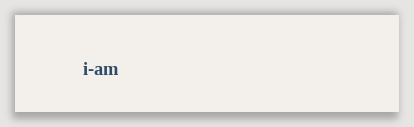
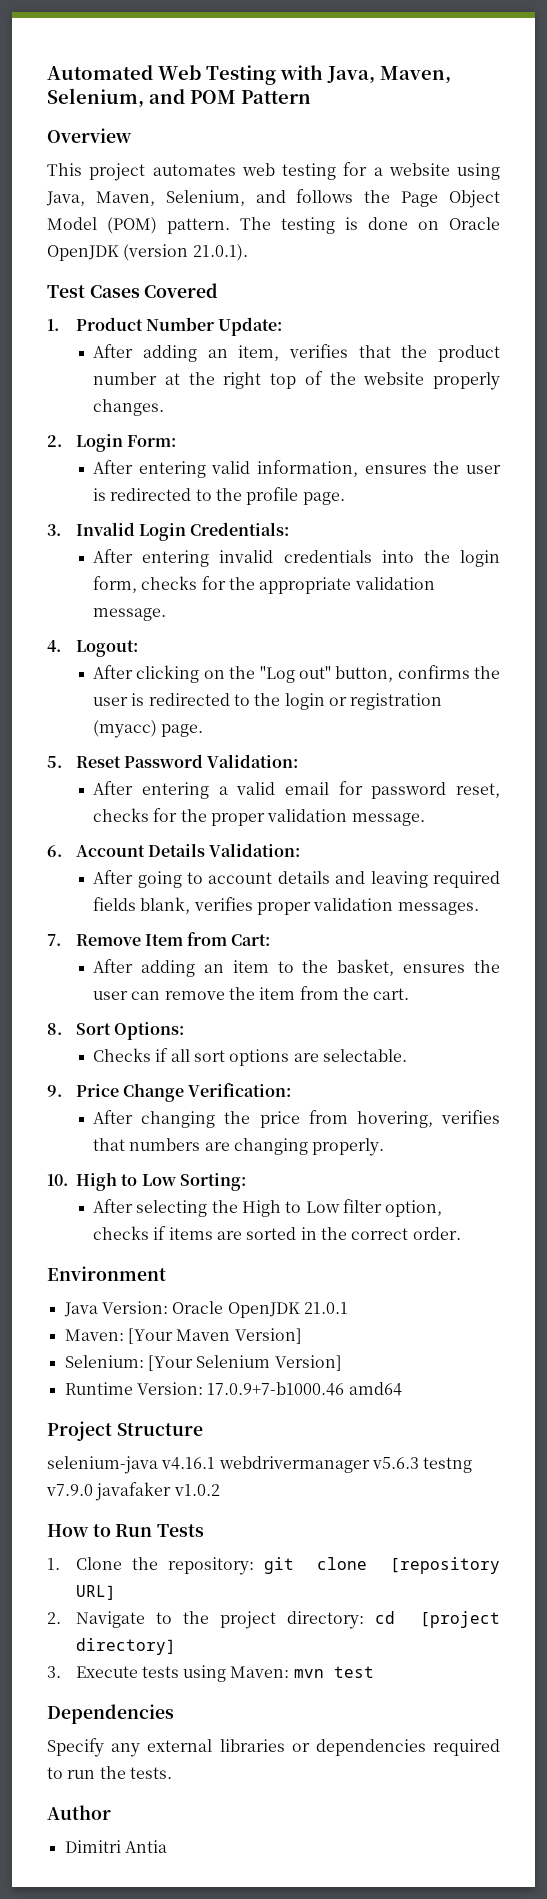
- i-am
+ Automated Web Testing with Java, Maven, Selenium, and POM Pattern
+ Overview
+ This project automates web testing for a website using Java, Maven, Selenium, and follows the Page Object Model (POM) pattern. The testing is done on Oracle OpenJDK (version 21.0.1).
+ Test Cases Covered
+ 1. Product Number Update:
+ After adding an item, verifies that the product number at the right top of the website properly changes.
+ 2. Login Form:
+ After entering valid information, ensures the user is redirected to the profile page.
+ 3. Invalid Login Credentials:
+ After entering invalid credentials into the login form, checks for the appropriate validation message.
+ 4. Logout:
+ After clicking on the "Log out" button, confirms the user is redirected to the login or registration (myacc) page.
+ 5. Reset Password Validation:
+ After entering a valid email for password reset, checks for the proper validation message.
+ 6. Account Details Validation:
+ After going to account details and leaving required fields blank, verifies proper validation messages.
+ 7. Remove Item from Cart:
+ After adding an item to the basket, ensures the user can remove the item from the cart.
+ 8. Sort Options:
+ Checks if all sort options are selectable.
+ 9. Price Change Verification:
+ After changing the price from hovering, verifies that numbers are changing properly.
+ 10. High to Low Sorting:
+ After selecting the High to Low filter option, checks if items are sorted in the correct order.
+ Environment
+ Java Version: Oracle OpenJDK 21.0.1
+ Maven: [Your Maven Version]
+ Selenium: [Your Selenium Version]
+ Runtime Version: 17.0.9+7-b1000.46 amd64
+ Project Structure
+ selenium-java v4.16.1 webdrivermanager v5.6.3 testng v7.9.0 javafaker v1.0.2
+ How to Run Tests
+ 1. Clone the repository: git clone [repository URL]
+ 2. Navigate to the project directory: cd [project directory]
+ 3. Execute tests using Maven: mvn test
+ Dependencies
+ Specify any external libraries or dependencies required to run the tests.
+ Author
+ Dimitri Antia

